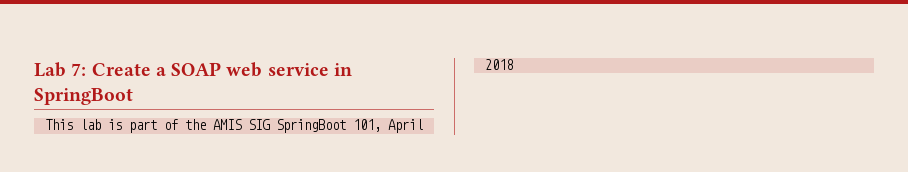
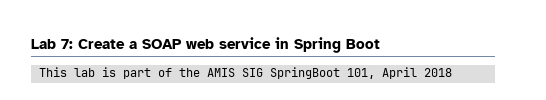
- Lab 7: Create a SOAP web service in SpringBoot
+ Lab 7: Create a SOAP web service in Spring Boot

